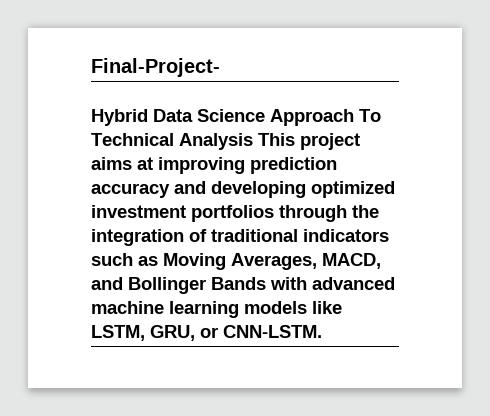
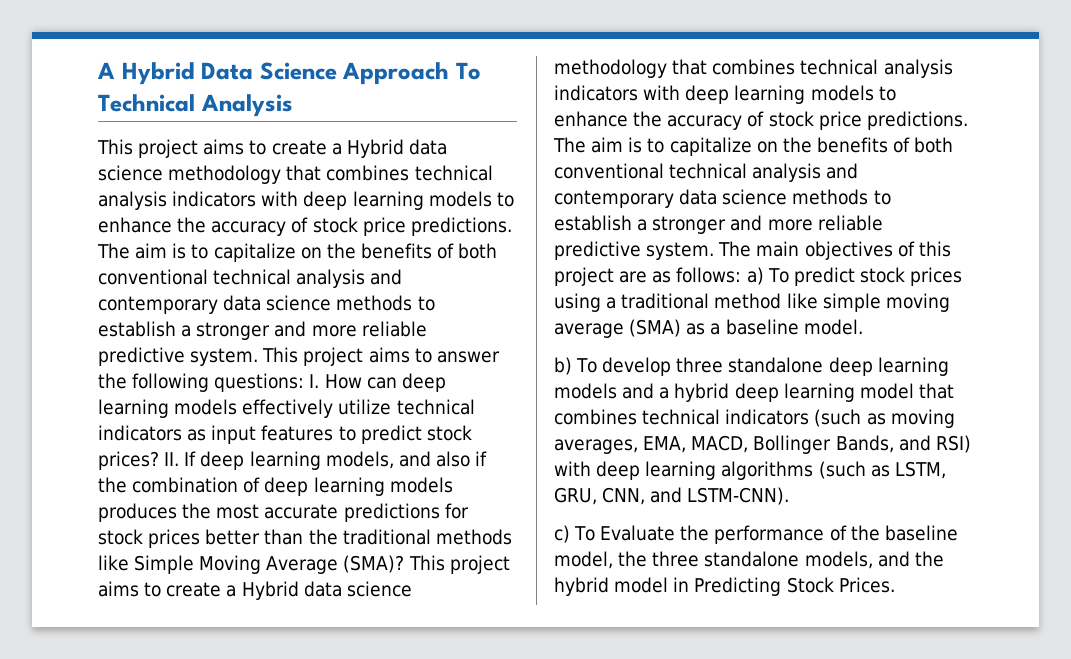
- Final-Project-
- Hybrid Data Science Approach To Technical Analysis This project aims at improving prediction accuracy and developing optimized investment portfolios through the integration of traditional indicators such as Moving Averages, MACD, and Bollinger Bands with advanced machine learning models like LSTM, GRU, or CNN-LSTM.
+ A Hybrid Data Science Approach To Technical Analysis
+ This project aims to create a Hybrid data science methodology that combines technical analysis indicators with deep learning models to enhance the accuracy of stock price predictions. The aim is to capitalize on the benefits of both conventional technical analysis and contemporary data science methods to establish a stronger and more reliable predictive system. This project aims to answer the following questions: I. How can deep learning models effectively utilize technical indicators as input features to predict stock prices? II. If deep learning models, and also if the combination of deep learning models produces the most accurate predictions for stock prices better than the traditional methods like Simple Moving Average (SMA)? This project aims to create a Hybrid data science methodology that combines technical analysis indicators with deep learning models to enhance the accuracy of stock price predictions. The aim is to capitalize on the benefits of both conventional technical analysis and contemporary data science methods to establish a stronger and more reliable predictive system. The main objectives of this project are as follows: a) To predict stock prices using a traditional method like simple moving average (SMA) as a baseline model.
+ b) To develop three standalone deep learning models and a hybrid deep learning model that combines technical indicators (such as moving averages, EMA, MACD, Bollinger Bands, and RSI) with deep learning algorithms (such as LSTM, GRU, CNN, and LSTM-CNN).
+ c) To Evaluate the performance of the baseline model, the three standalone models, and the hybrid model in Predicting Stock Prices.

